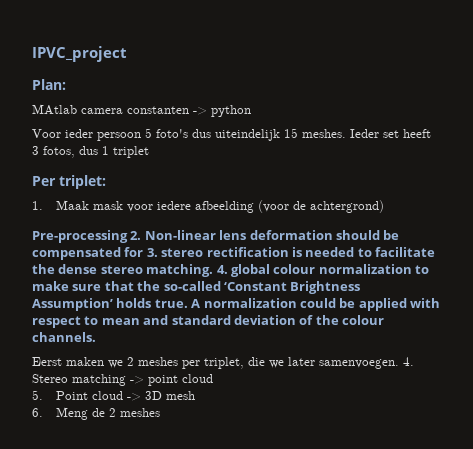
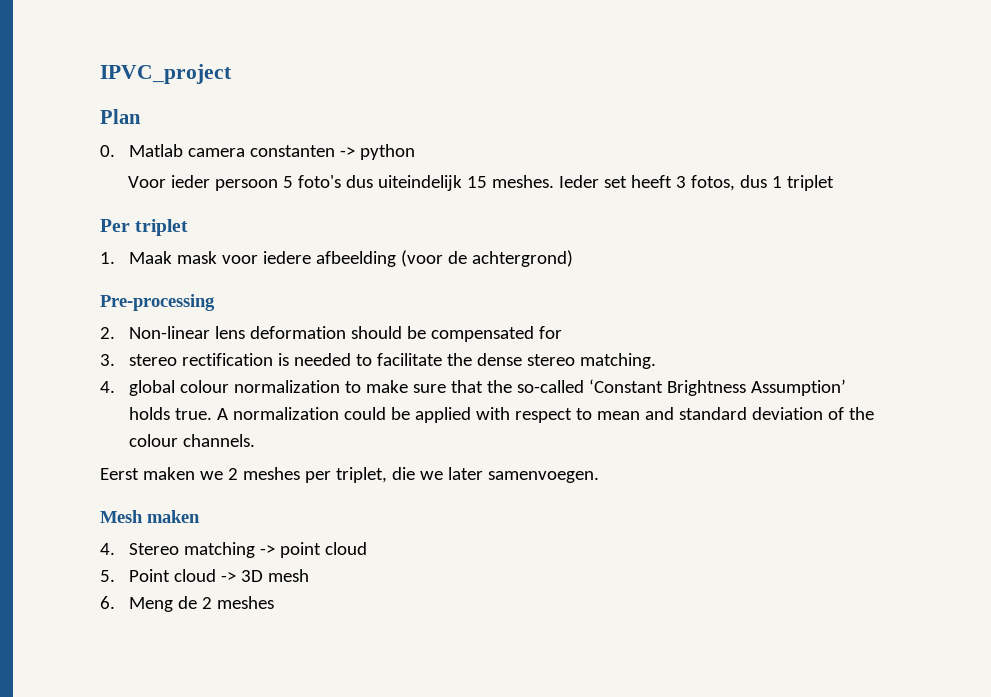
- Plan:
- MAtlab camera constanten -> python
+ Plan
+ 0. Matlab camera constanten -> python
- Per triplet:
+ Per triplet
- Pre-processing 2. Non-linear lens deformation should be compensated for 3. stereo rectification is needed to facilitate the dense stereo matching. 4. global colour normalization to make sure that the so-called ‘Constant Brightness Assumption’ holds true.
+ Pre-processing
+ 2. Non-linear lens deformation should be compensated for
+ 3. stereo rectification is needed to facilitate the dense stereo matching.
+ 4. global colour normalization to make sure that the so-called ‘Constant Brightness Assumption’ holds true.
- Eerst maken we 2 meshes per triplet, die we later samenvoegen. 4. Stereo matching -> point cloud
+ Eerst maken we 2 meshes per triplet, die we later samenvoegen.
+ Mesh maken
+ 4. Stereo matching -> point cloud

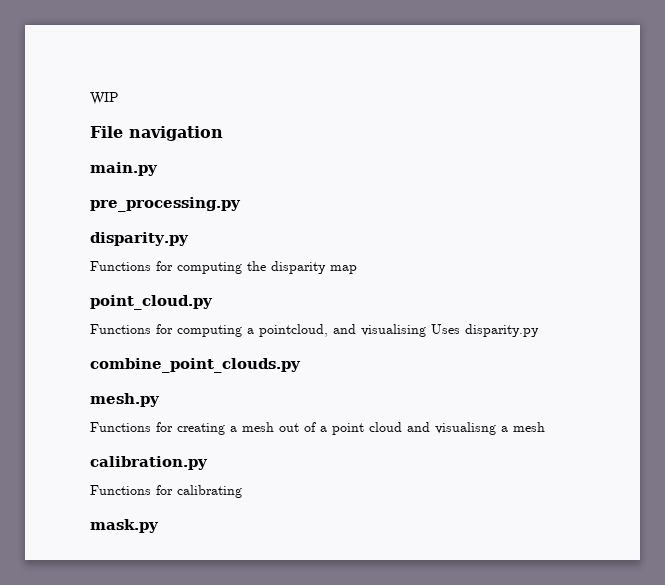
- IPVC_project
- Plan
- 0. Matlab camera constanten -> python
- Voor ieder persoon 5 foto's dus uiteindelijk 15 meshes. Ieder set heeft 3 fotos, dus 1 triplet
- Per triplet
- 1. Maak mask voor iedere afbeelding (voor de achtergrond)
- Pre-processing
- 2. Non-linear lens deformation should be compensated for
- 3. stereo rectification is needed to facilitate the dense stereo matching.
- 4. global colour normalization to make sure that the so-called ‘Constant Brightness Assumption’ holds true. A normalization could be applied with respect to mean and standard deviation of the colour channels.
- Eerst maken we 2 meshes per triplet, die we later samenvoegen.
- Mesh maken
- 4. Stereo matching -> point cloud
- 5. Point cloud -> 3D mesh
- 6. Meng de 2 meshes
+ WIP
+ File navigation
+ main.py
+ pre_processing.py
+ disparity.py
+ Functions for computing the disparity map
+ point_cloud.py
+ Functions for computing a pointcloud, and visualising Uses disparity.py
+ combine_point_clouds.py
+ mesh.py
+ Functions for creating a mesh out of a point cloud and visualisng a mesh
+ calibration.py
+ Functions for calibrating
+ mask.py

